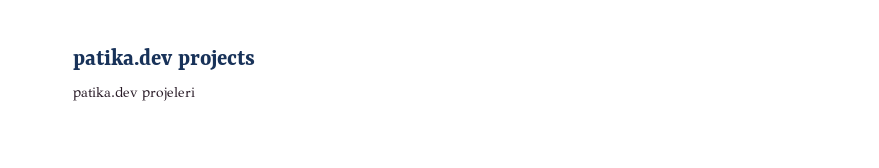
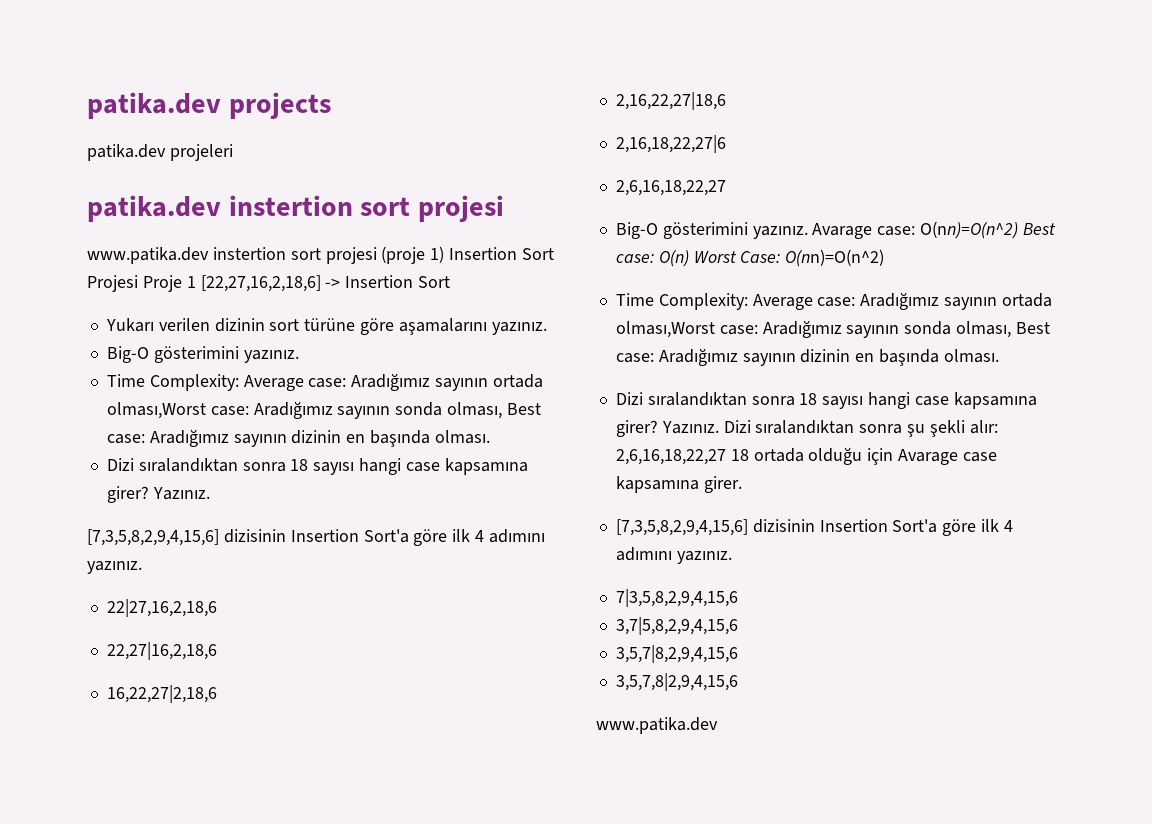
+ patika.dev instertion sort projesi
+ www.patika.dev instertion sort projesi (proje 1) Insertion Sort Projesi Proje 1 [22,27,16,2,18,6] -> Insertion Sort
+ Yukarı verilen dizinin sort türüne göre aşamalarını yazınız.
+ Big-O gösterimini yazınız.
+ Time Complexity: Average case: Aradığımız sayının ortada olması,Worst case: Aradığımız sayının sonda olması, Best case: Aradığımız sayının dizinin en başında olması.
+ Dizi sıralandıktan sonra 18 sayısı hangi case kapsamına girer? Yazınız.
+ [7,3,5,8,2,9,4,15,6] dizisinin Insertion Sort'a göre ilk 4 adımını yazınız.
+ 22|27,16,2,18,6
+ 22,27|16,2,18,6
+ 16,22,27|2,18,6
+ 2,16,22,27|18,6
+ 2,16,18,22,27|6
+ 2,6,16,18,22,27
+ Big-O gösterimini yazınız. Avarage case: O(nn)=O(n^2) Best case: O(n) Worst Case: O(nn)=O(n^2)
+ Time Complexity: Average case: Aradığımız sayının ortada olması,Worst case: Aradığımız sayının sonda olması, Best case: Aradığımız sayının dizinin en başında olması.
+ Dizi sıralandıktan sonra 18 sayısı hangi case kapsamına girer? Yazınız. Dizi sıralandıktan sonra şu şekli alır: 2,6,16,18,22,27 18 ortada olduğu için Avarage case kapsamına girer.
+ [7,3,5,8,2,9,4,15,6] dizisinin Insertion Sort'a göre ilk 4 adımını yazınız.
+ 7|3,5,8,2,9,4,15,6
+ 3,7|5,8,2,9,4,15,6
+ 3,5,7|8,2,9,4,15,6
+ 3,5,7,8|2,9,4,15,6
+ www.patika.dev

